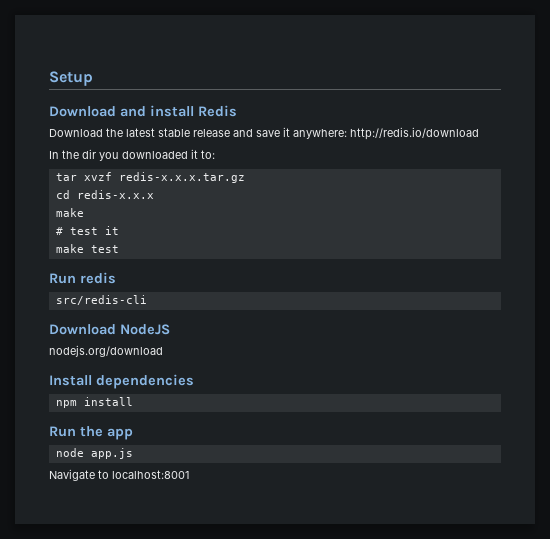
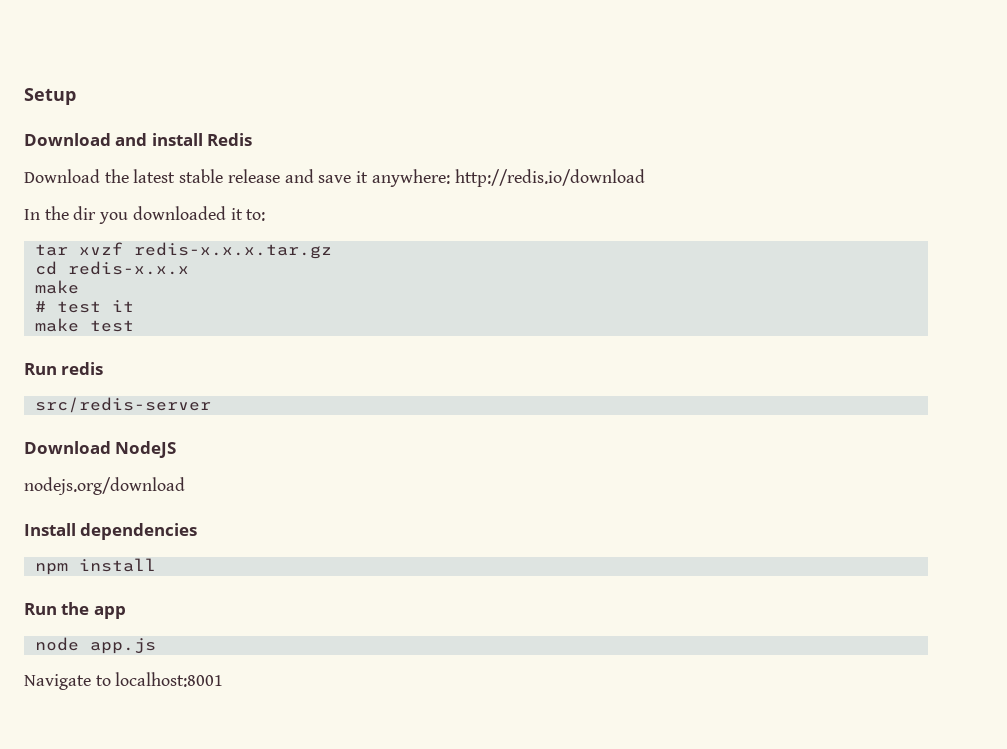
- src/redis-cli
+ src/redis-server

